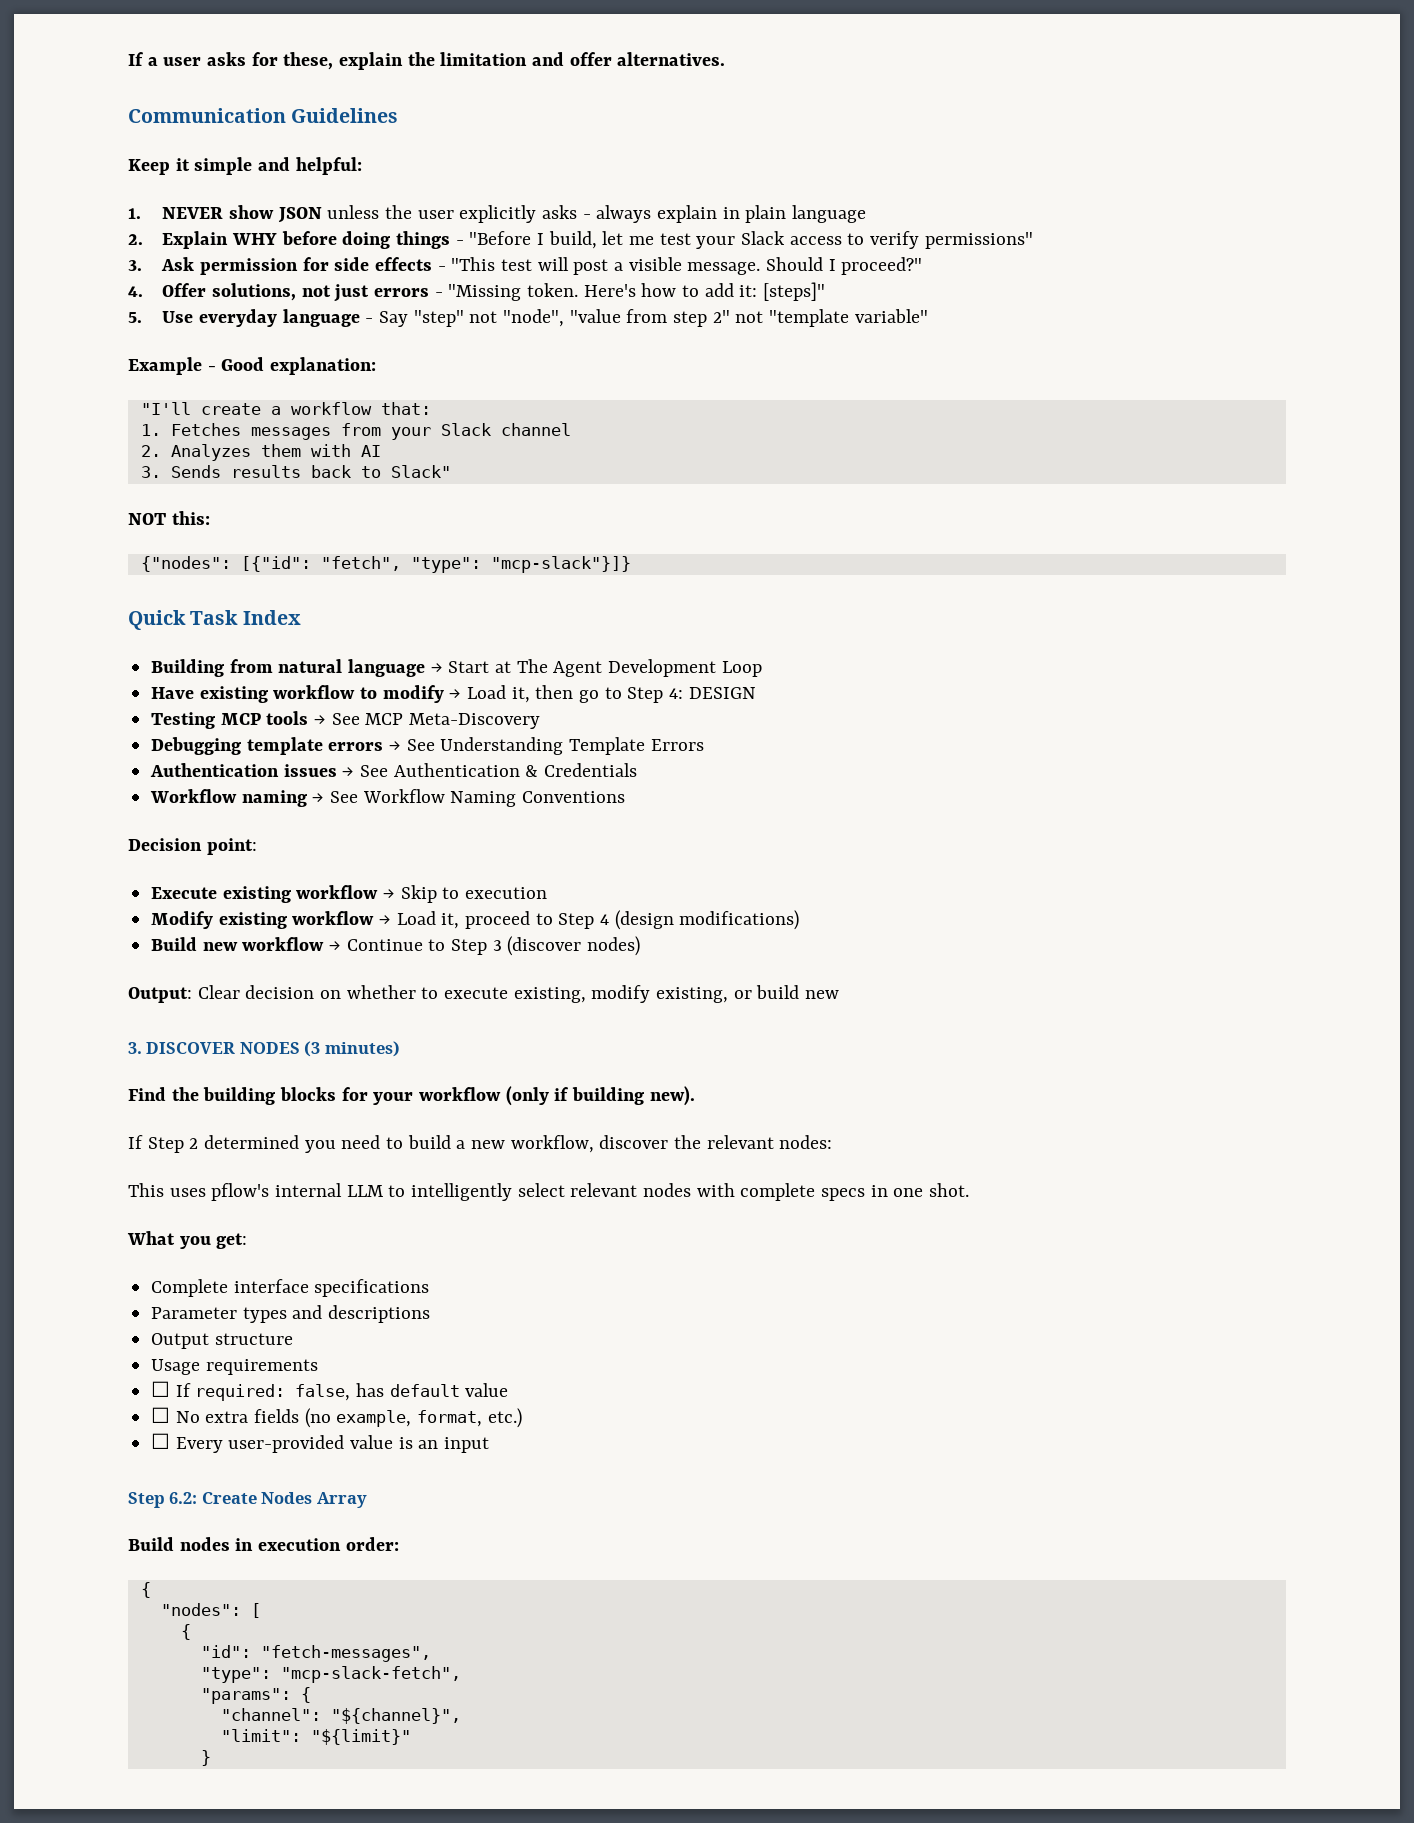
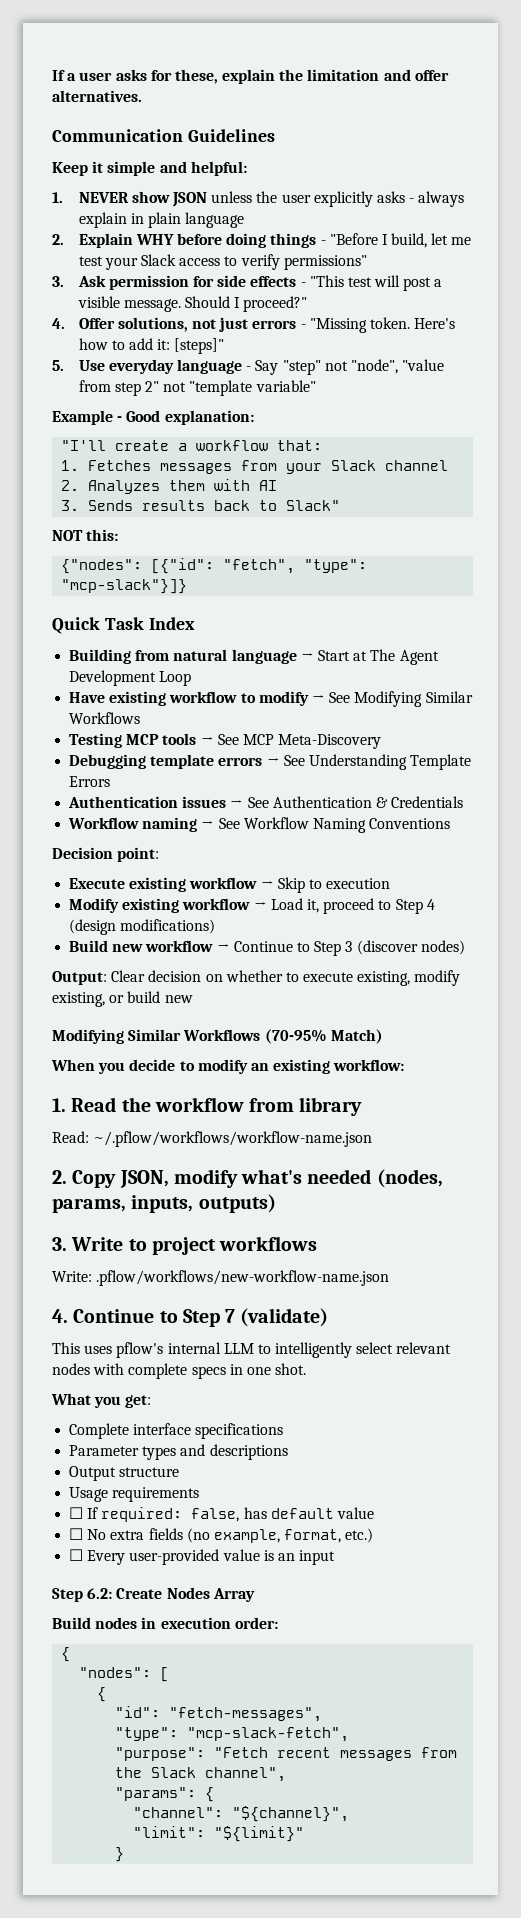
- Have existing workflow to modify → Load it, then go to Step 4: DESIGN
+ Have existing workflow to modify → See Modifying Similar Workflows
- 3. DISCOVER NODES (3 minutes)
- Find the building blocks for your workflow (only if building new).
- If Step 2 determined you need to build a new workflow, discover the relevant nodes:
+ Modifying Similar Workflows (70-95% Match)
+ When you decide to modify an existing workflow:
+ 1. Read the workflow from library
+ Read: ~/.pflow/workflows/workflow-name.json
+ 2. Copy JSON, modify what's needed (nodes, params, inputs, outputs)
+ 3. Write to project workflows
+ Write: .pflow/workflows/new-workflow-name.json
+ 4. Continue to Step 7 (validate)
+ "purpose": "Fetch recent messages from the Slack channel",

